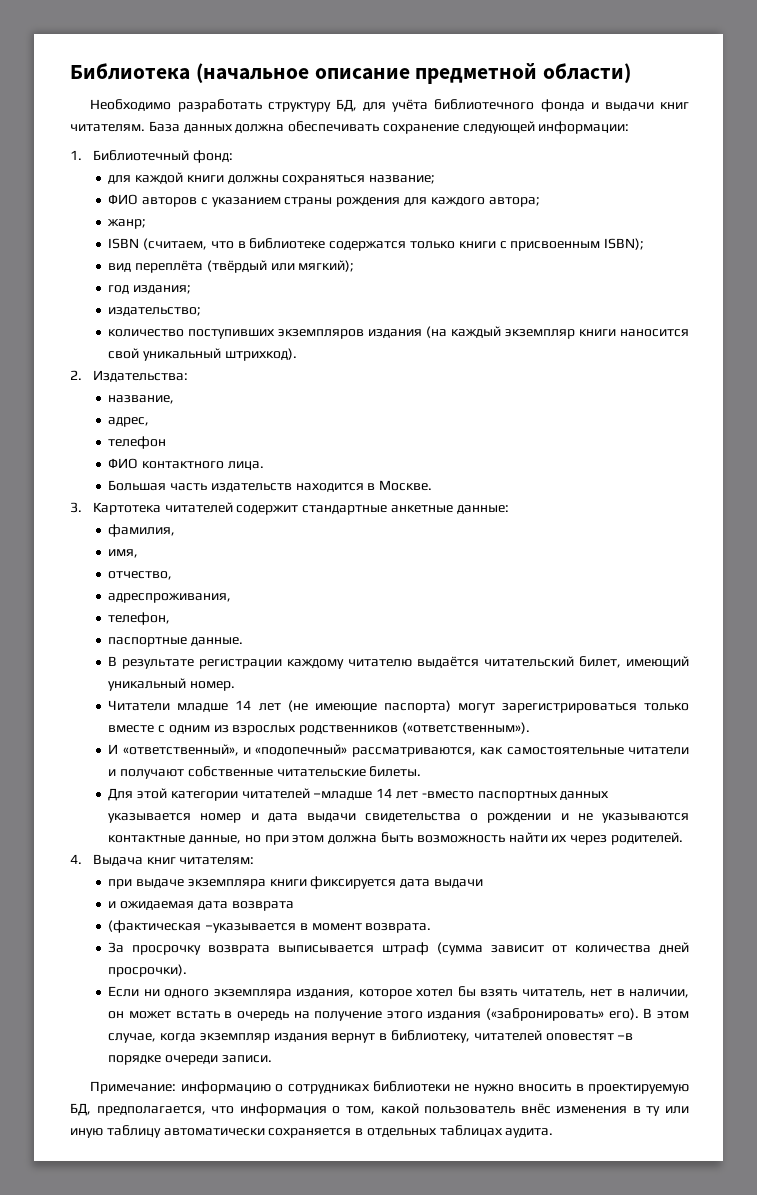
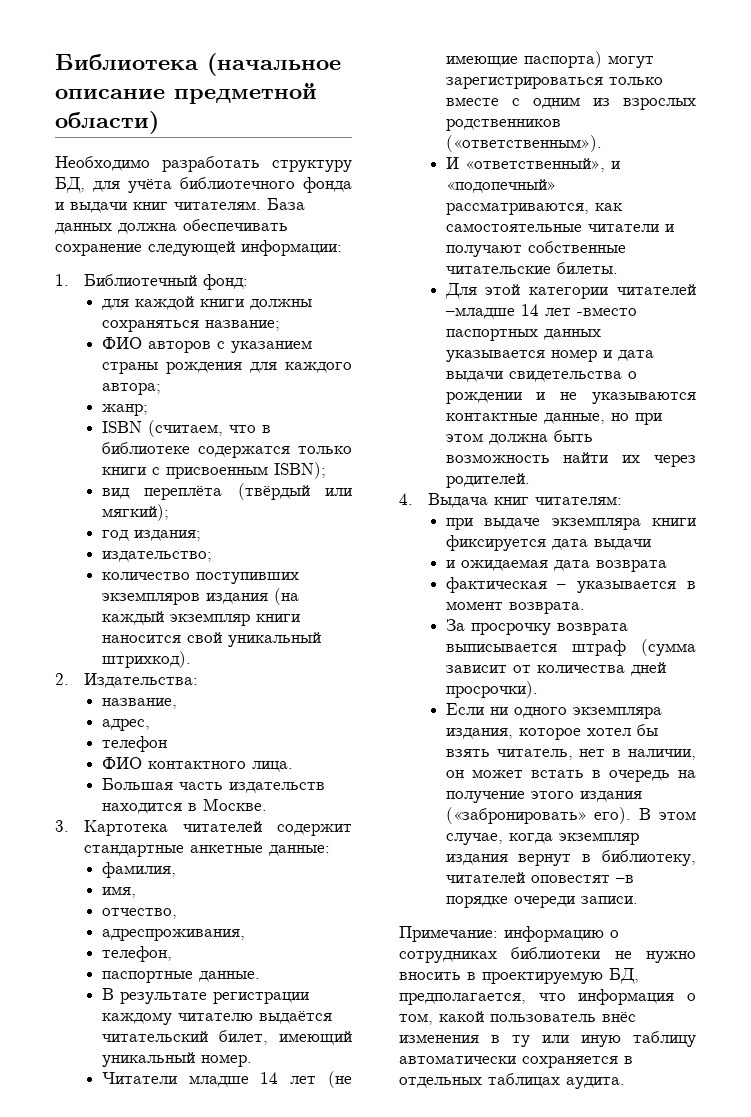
- (фактическая –указывается в момент возврата.
+ фактическая – указывается в момент возврата.

